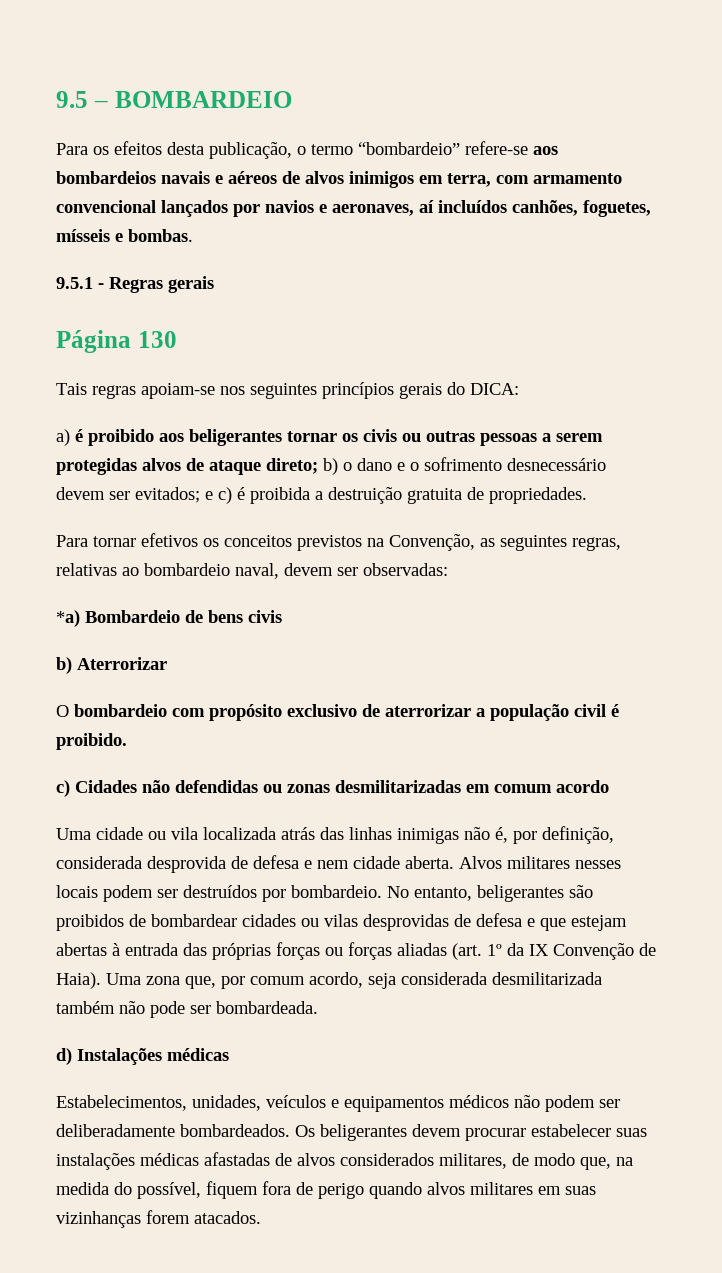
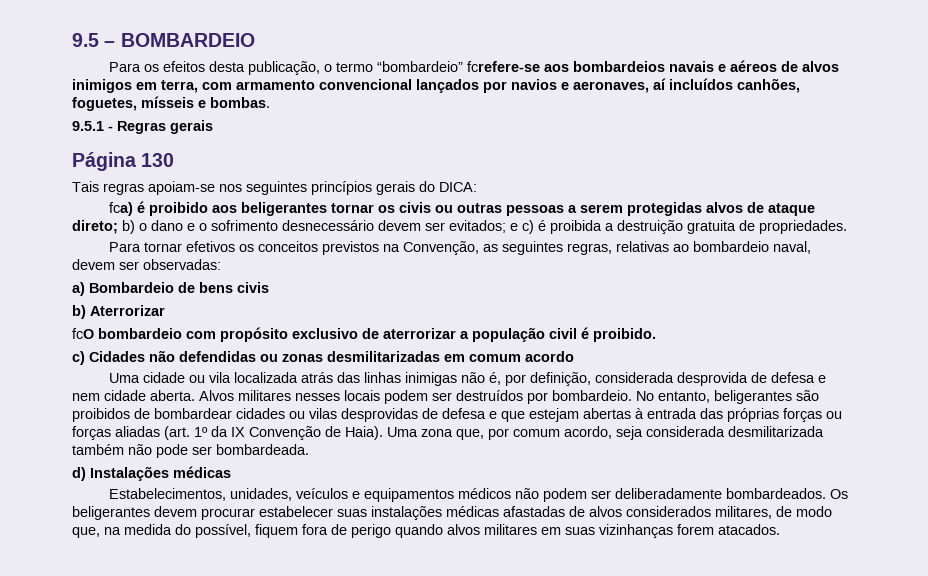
- Para os efeitos desta publicação, o termo “bombardeio” refere-se aos bombardeios navais e aéreos de alvos inimigos em terra, com armamento convencional lançados por navios e aeronaves, aí incluídos canhões, foguetes, mísseis e bombas.
+ Para os efeitos desta publicação, o termo “bombardeio” fcrefere-se aos bombardeios navais e aéreos de alvos inimigos em terra, com armamento convencional lançados por navios e aeronaves, aí incluídos canhões, foguetes, mísseis e bombas.
- a) é proibido aos beligerantes tornar os civis ou outras pessoas a serem protegidas alvos de ataque direto; b) o dano e o sofrimento desnecessário devem ser evitados; e c) é proibida a destruição gratuita de propriedades.
+ fca) é proibido aos beligerantes tornar os civis ou outras pessoas a serem protegidas alvos de ataque direto; b) o dano e o sofrimento desnecessário devem ser evitados; e c) é proibida a destruição gratuita de propriedades.
- *a) Bombardeio de bens civis
+ a) Bombardeio de bens civis
- O bombardeio com propósito exclusivo de aterrorizar a população civil é proibido.
+ fcO bombardeio com propósito exclusivo de aterrorizar a população civil é proibido.

